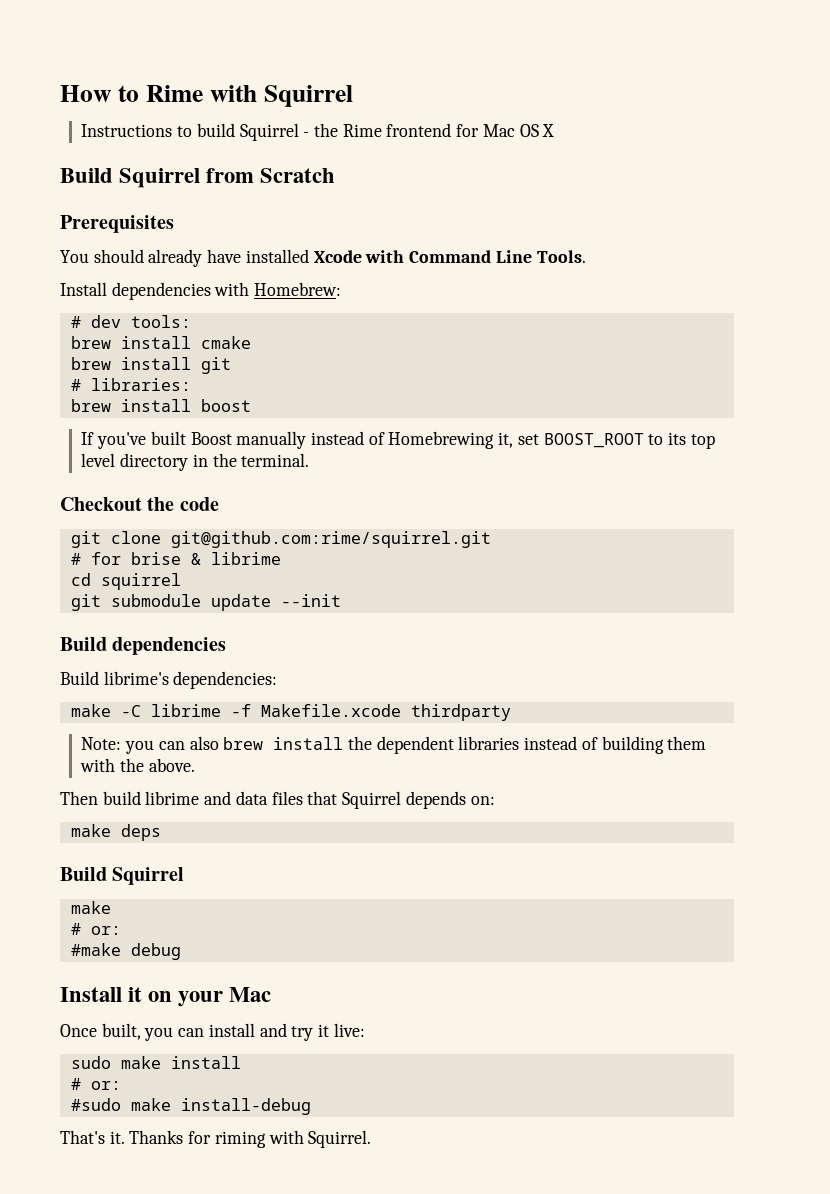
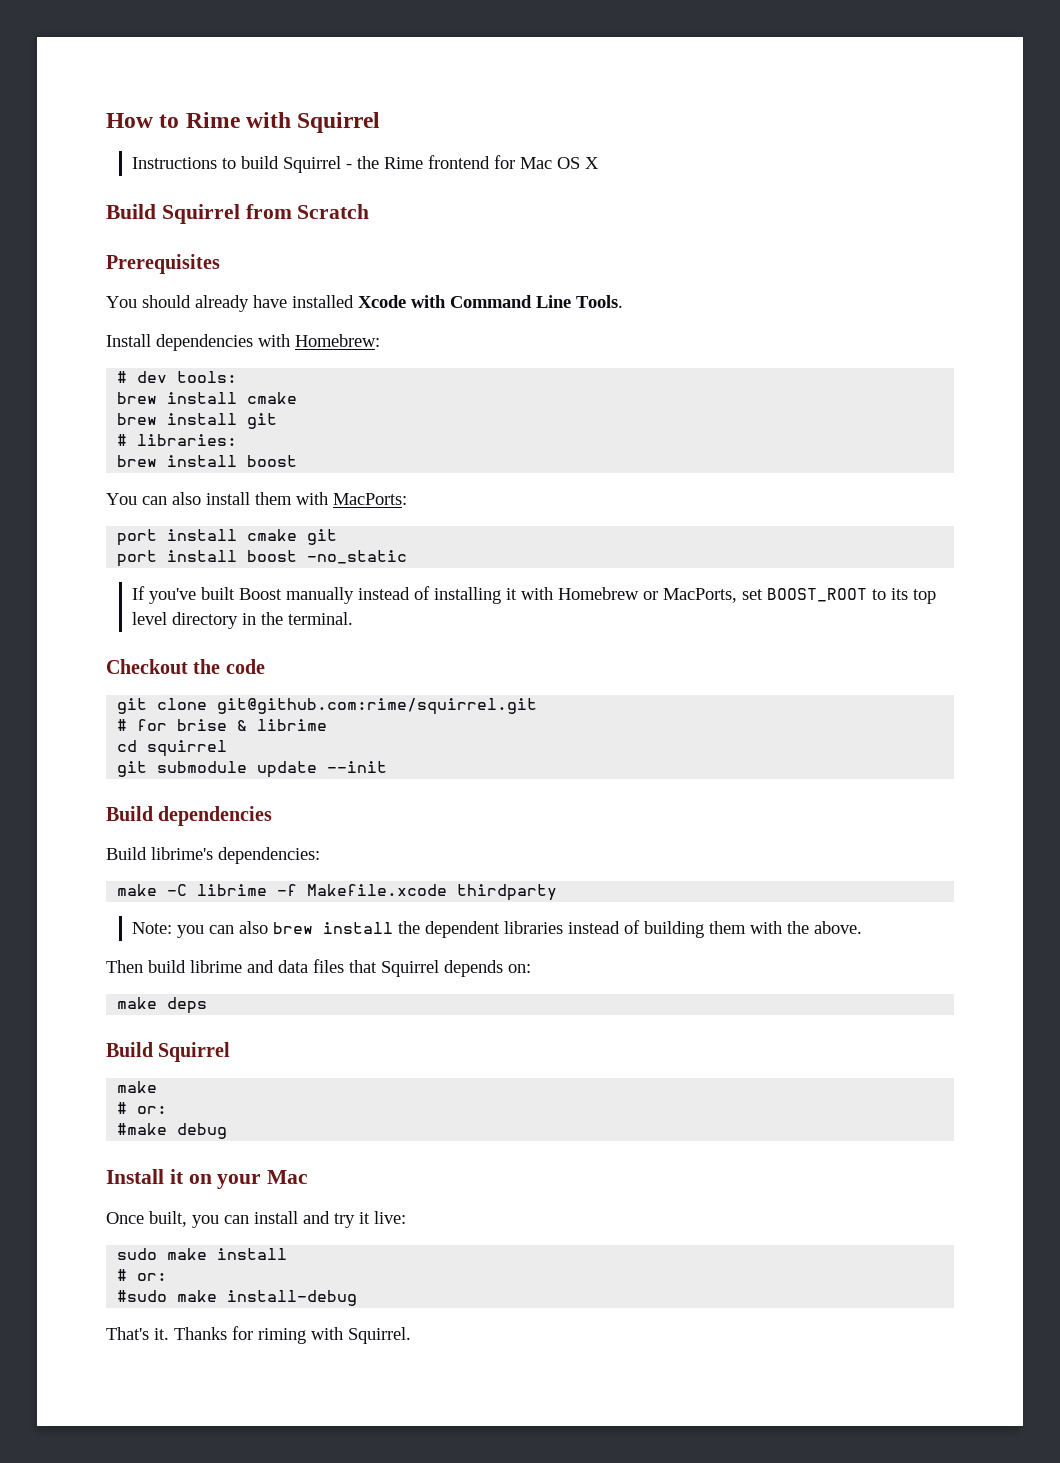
+ You can also install them with MacPorts:
+ port install cmake git
+ port install boost -no_static
- If you've built Boost manually instead of Homebrewing it, set BOOST_ROOT to its top level directory in the terminal.
+ If you've built Boost manually instead of installing it with Homebrew or MacPorts, set BOOST_ROOT to its top level directory in the terminal.

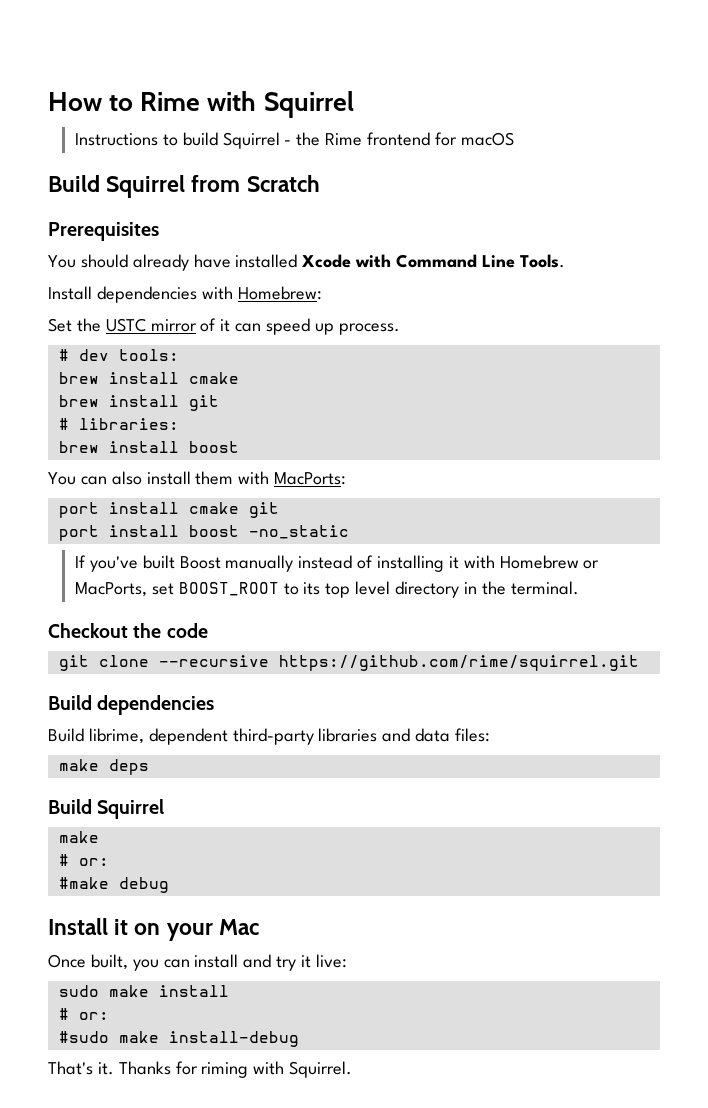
- Instructions to build Squirrel - the Rime frontend for Mac OS X
+ Instructions to build Squirrel - the Rime frontend for macOS
+ Set the USTC mirror of it can speed up process.
- git clone git@github.com:rime/squirrel.git
- # for brise & librime
- cd squirrel
- git submodule update --init
+ git clone --recursive https://github.com/rime/squirrel.git
  Build dependencies
- Build librime's dependencies:
- make -C librime -f Makefile.xcode thirdparty
- Note: you can also brew install the dependent libraries instead of building them with the above.
- Then build librime and data files that Squirrel depends on:
+ Build librime, dependent third-party libraries and data files:

